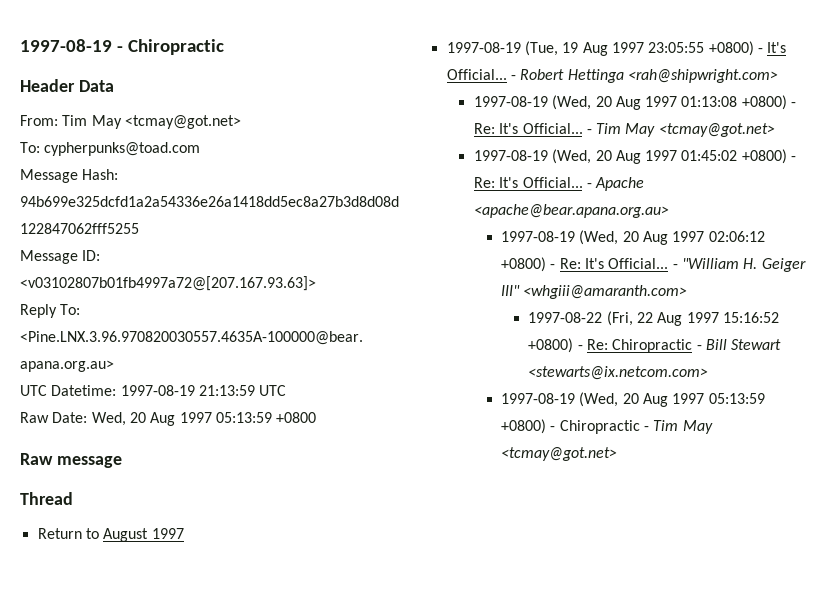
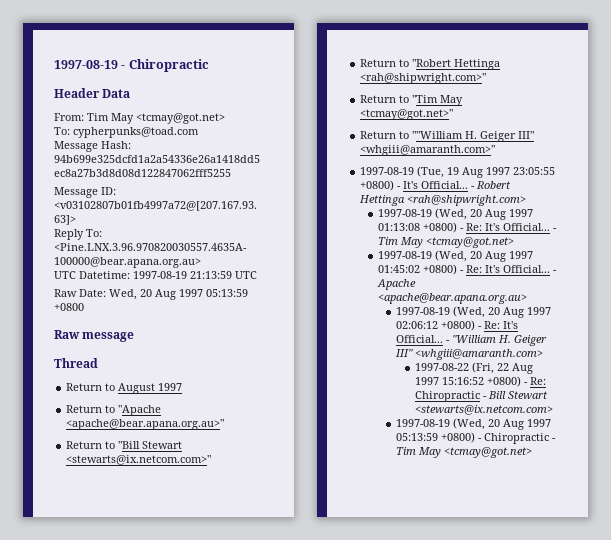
+ Return to "Apache <apache@bear.apana.org.au>"
+ Return to "Bill Stewart <stewarts@ix.netcom.com>"
+ Return to "Robert Hettinga <rah@shipwright.com>"
+ Return to "Tim May <tcmay@got.net>"
+ Return to ""William H. Geiger III" <whgiii@amaranth.com>"

